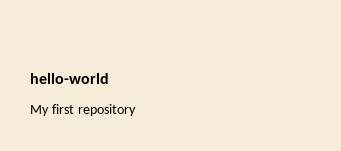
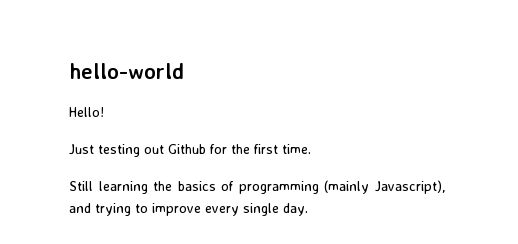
- My first repository
+ Hello!
+ Just testing out Github for the first time.
+ Still learning the basics of programming (mainly Javascript), and trying to improve every single day.

